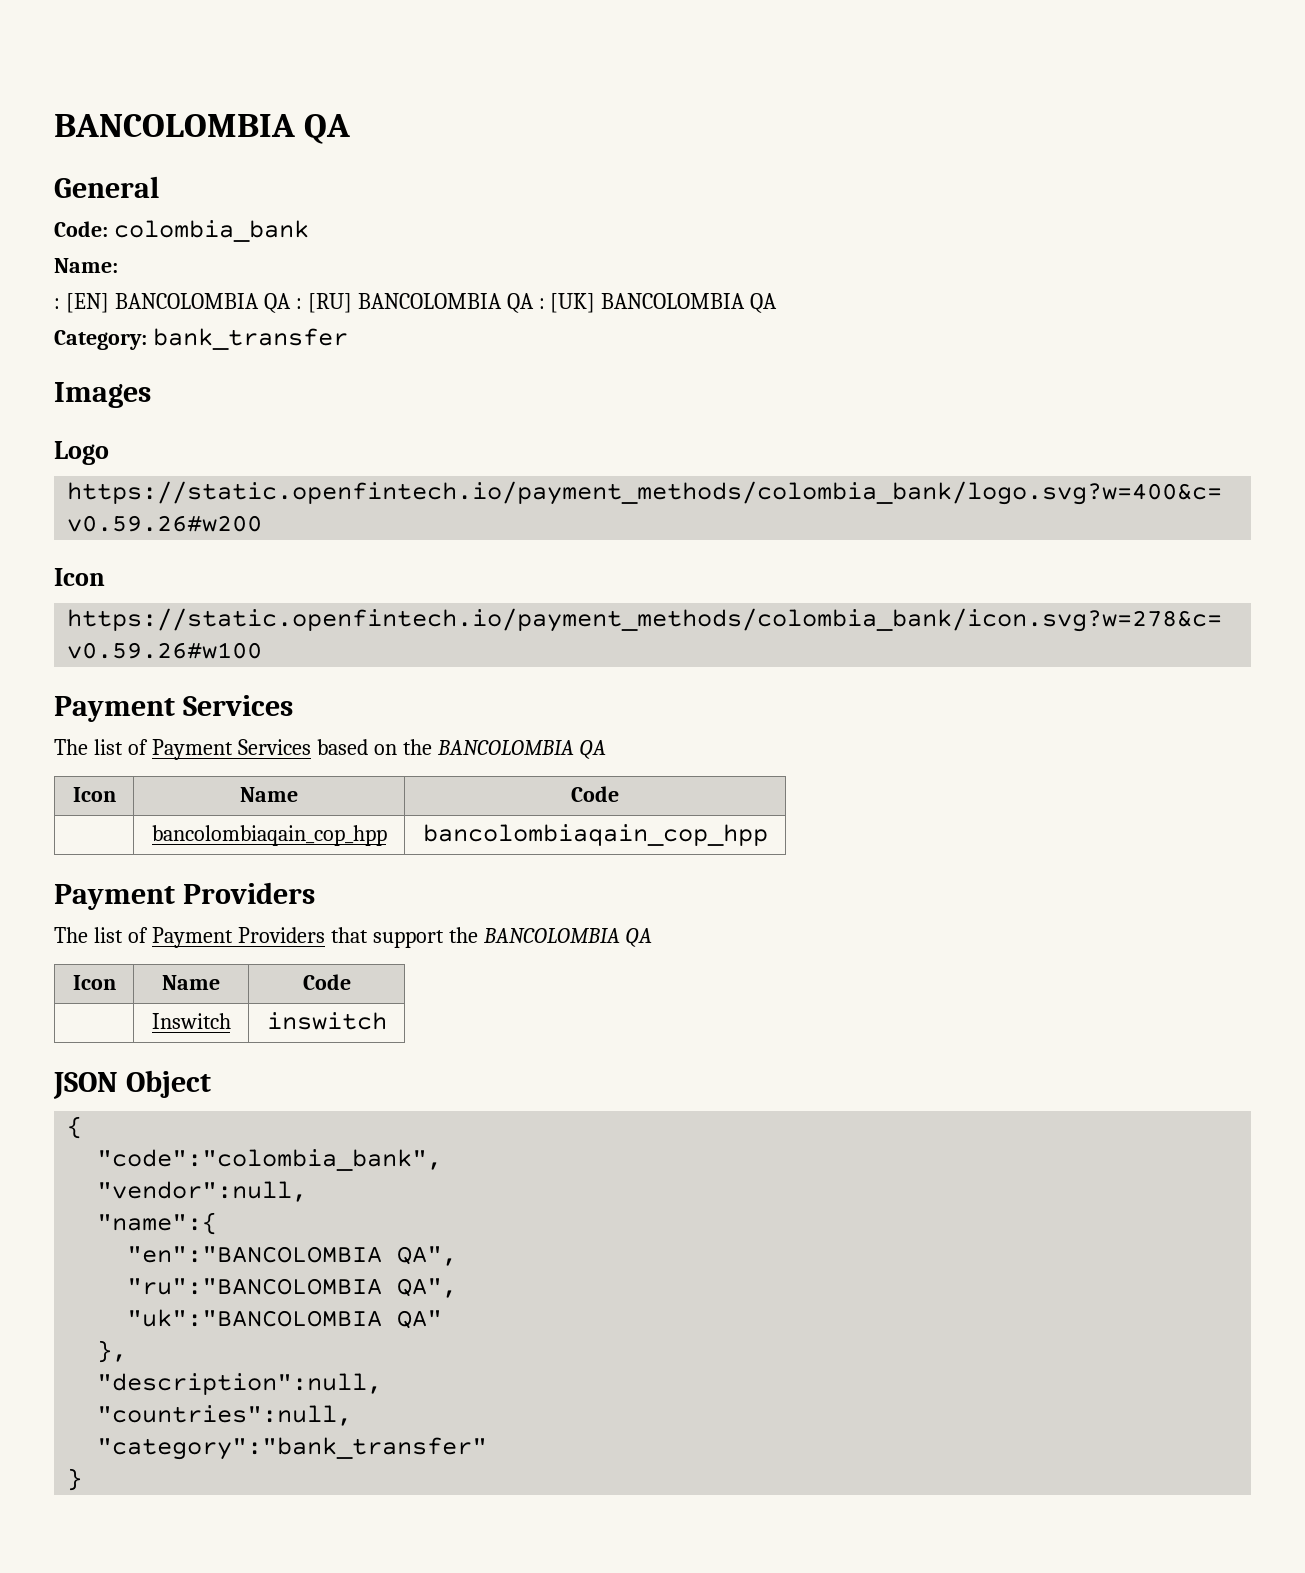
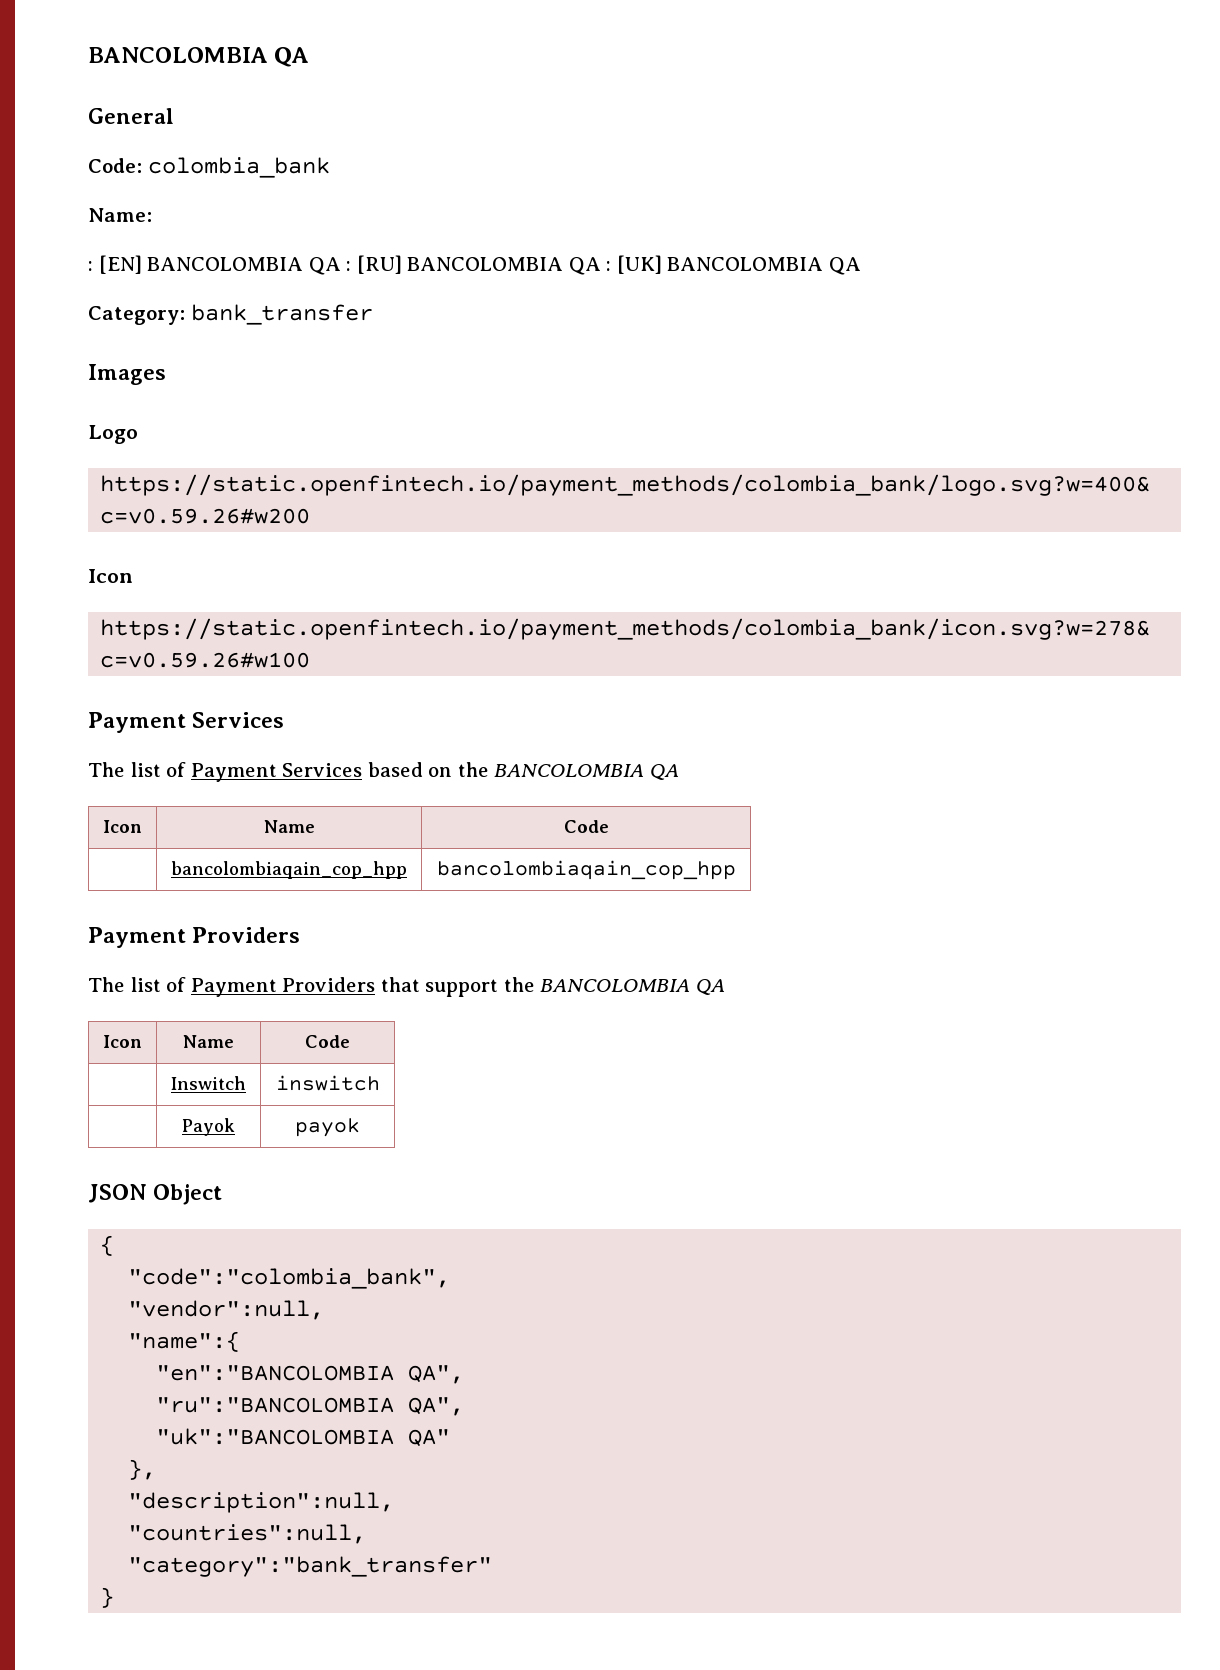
+ | Payok | payok

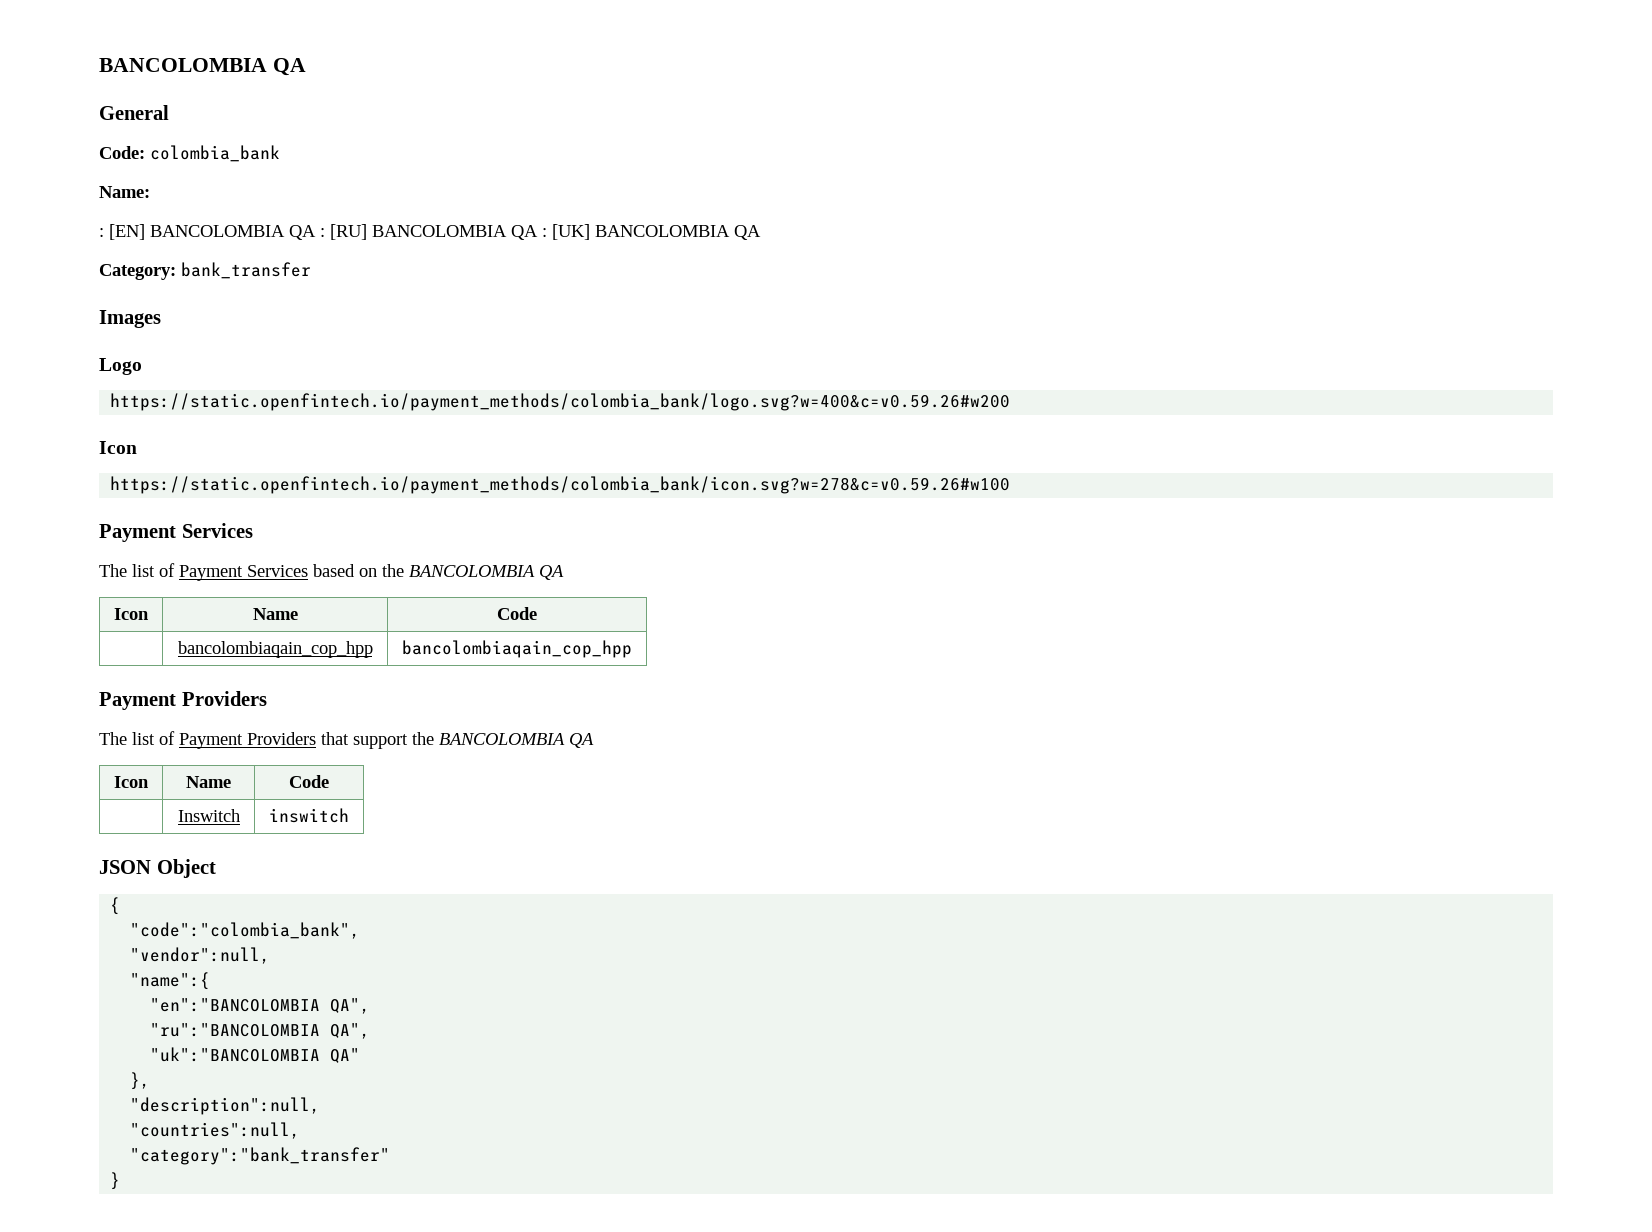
- | Payok | payok

